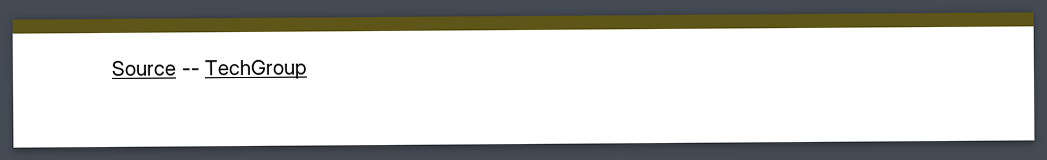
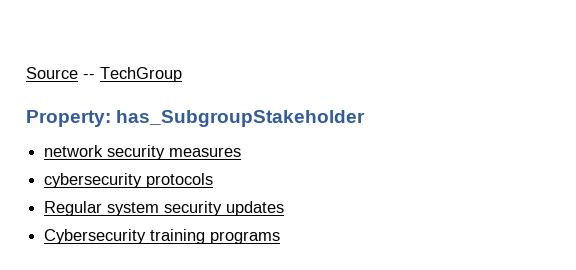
+ Property: has_SubgroupStakeholder
+ network security measures
+ cybersecurity protocols
+ Regular system security updates
+ Cybersecurity training programs

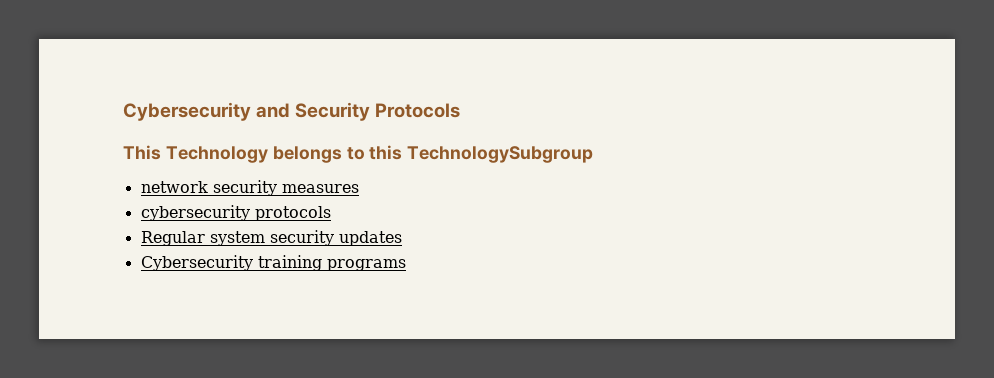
- Source -- TechGroup
- Property: has_SubgroupStakeholder
+ Cybersecurity and Security Protocols
+ This Technology belongs to this TechnologySubgroup

